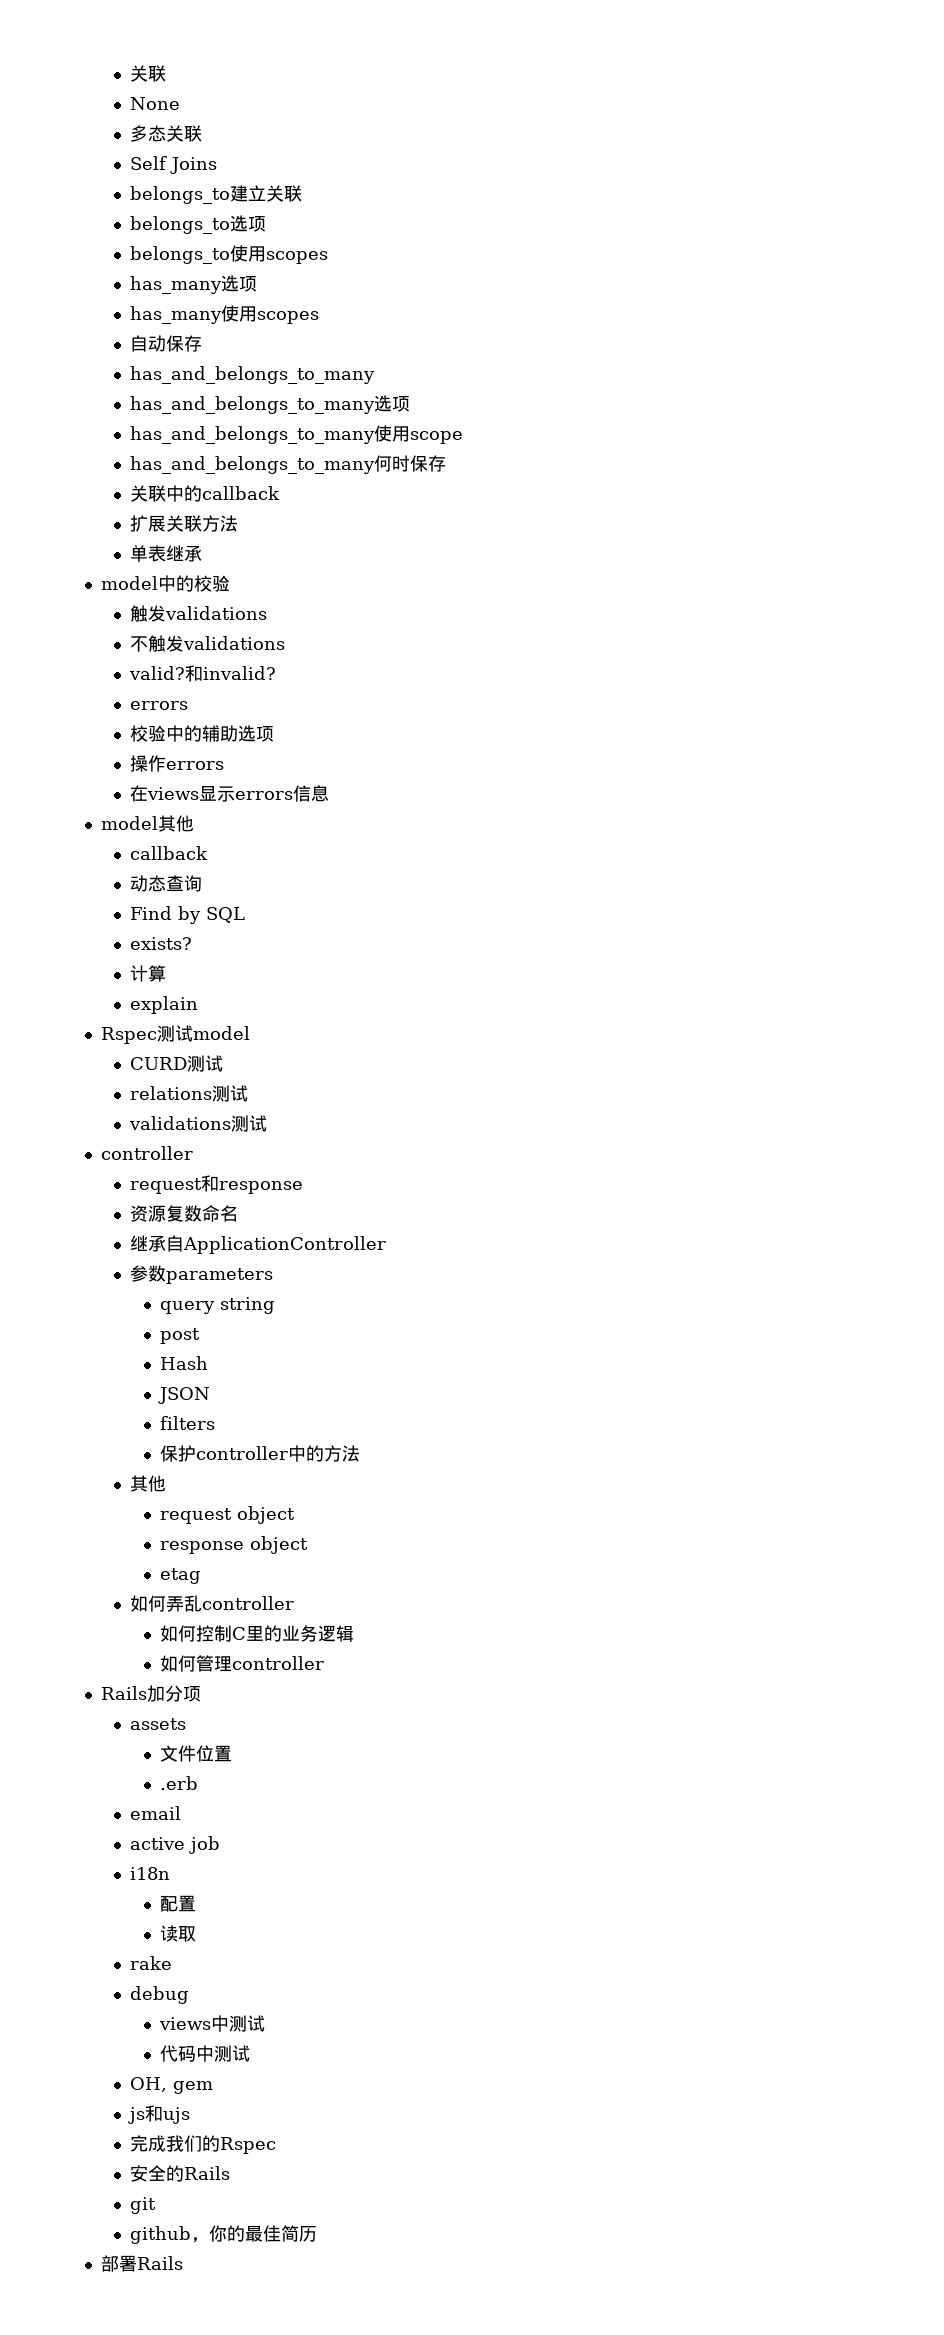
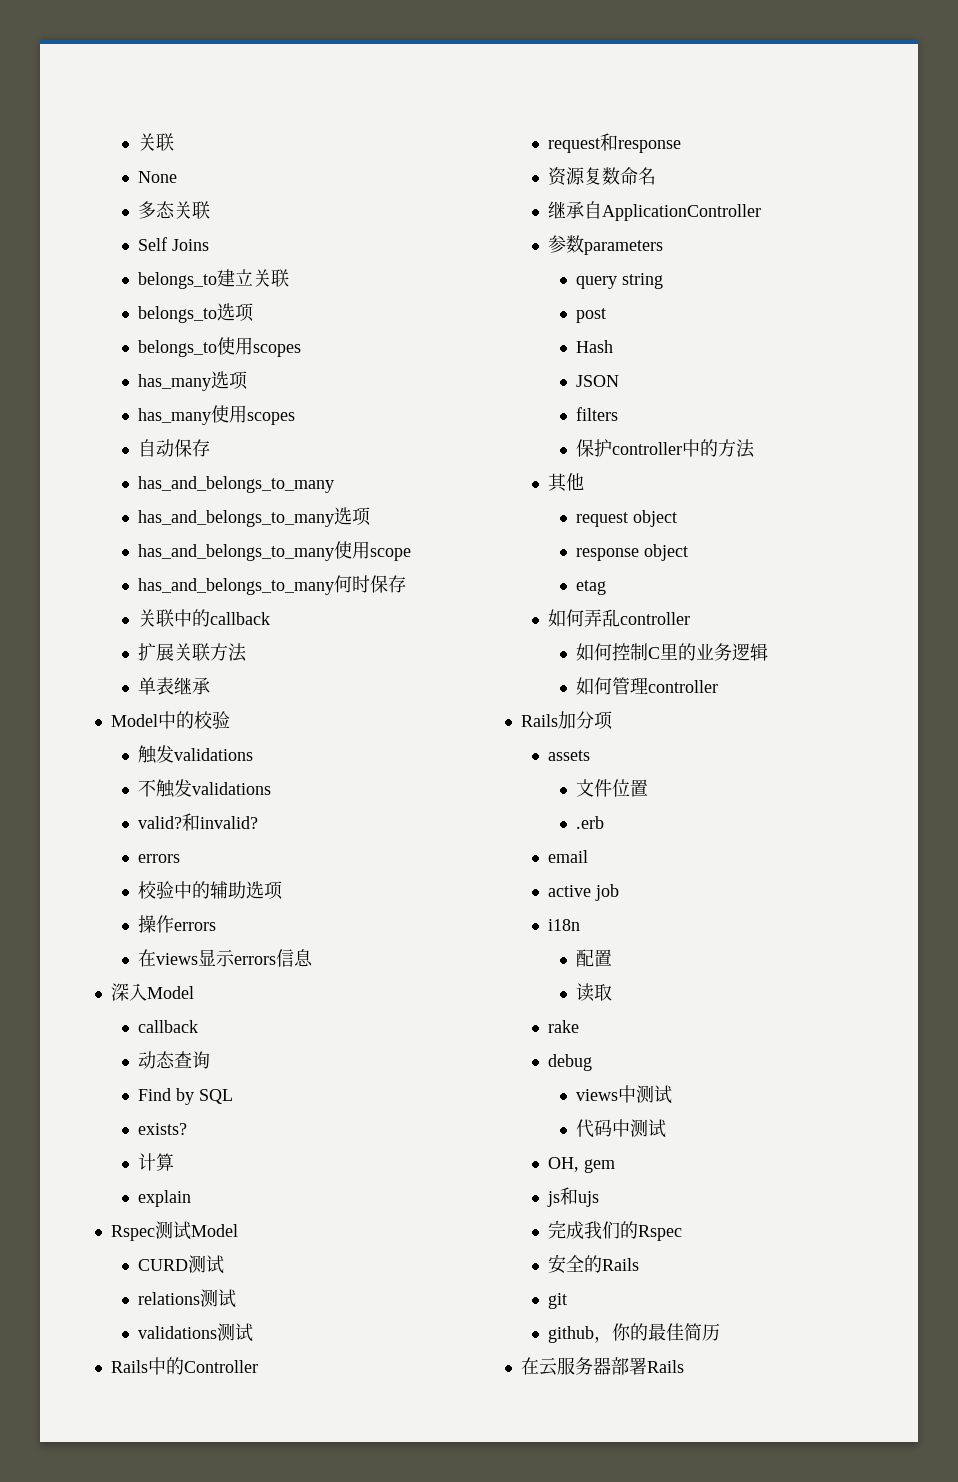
- model中的校验
+ Model中的校验
- model其他
+ 深入Model
- Rspec测试model
+ Rspec测试Model
  validations测试
- controller
+ Rails中的Controller
- 部署Rails
+ 在云服务器部署Rails

